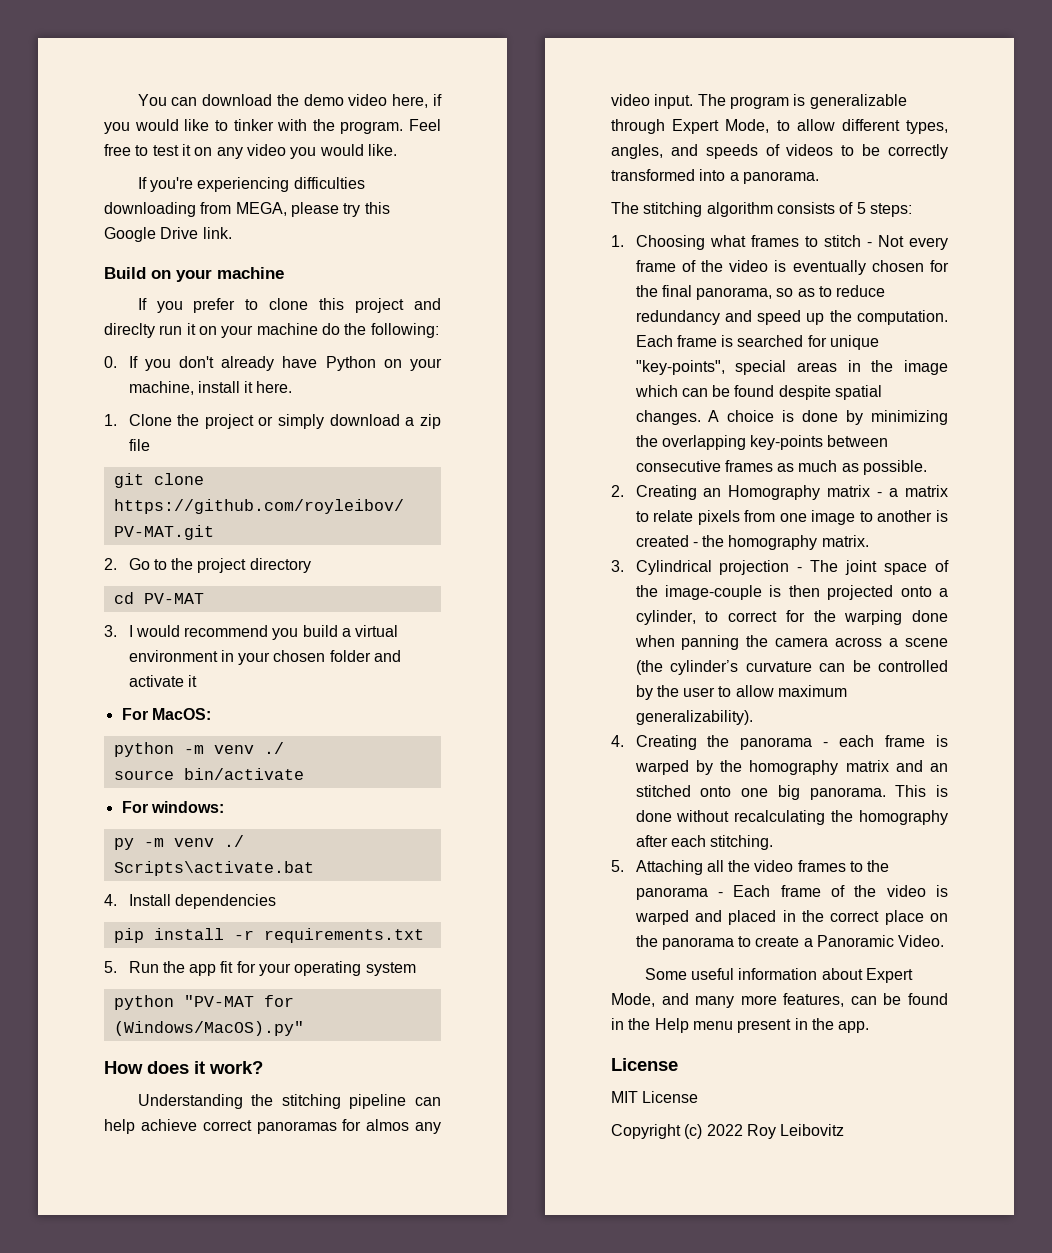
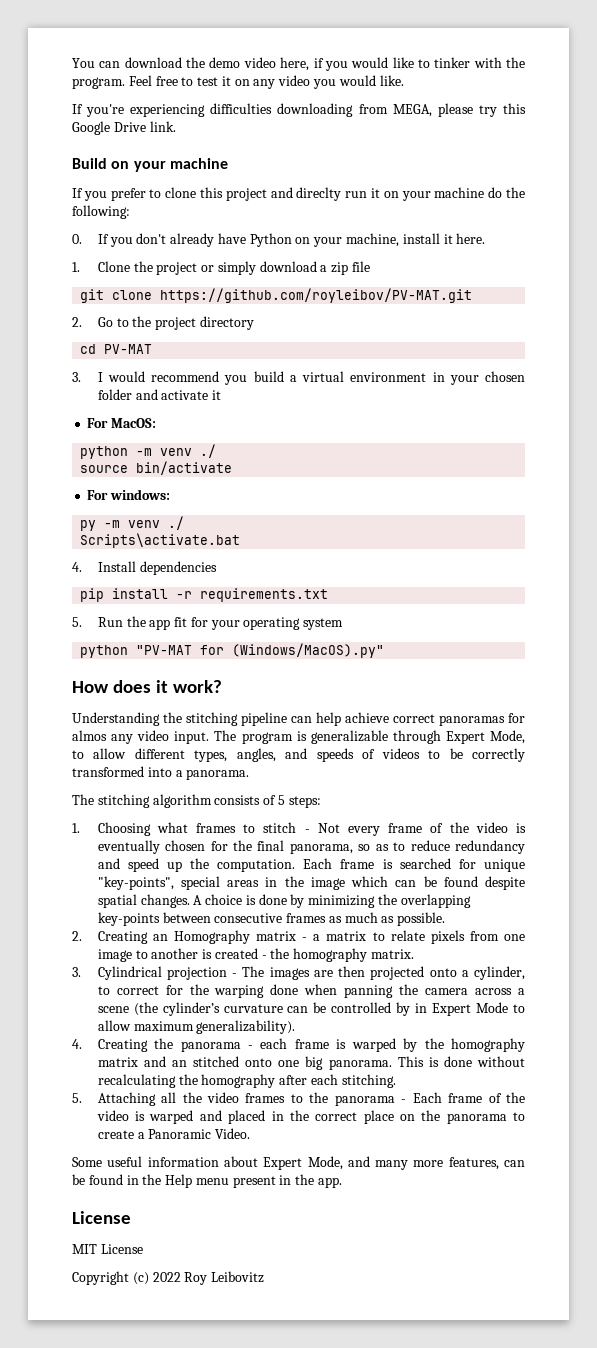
- 3. Cylindrical projection - The joint space of the image-couple is then projected onto a cylinder, to correct for the warping done when panning the camera across a scene (the cylinder’s curvature can be controlled by the user to allow maximum generalizability).
+ 3. Cylindrical projection - The images are then projected onto a cylinder, to correct for the warping done when panning the camera across a scene (the cylinder’s curvature can be controlled by in Expert Mode to allow maximum generalizability).

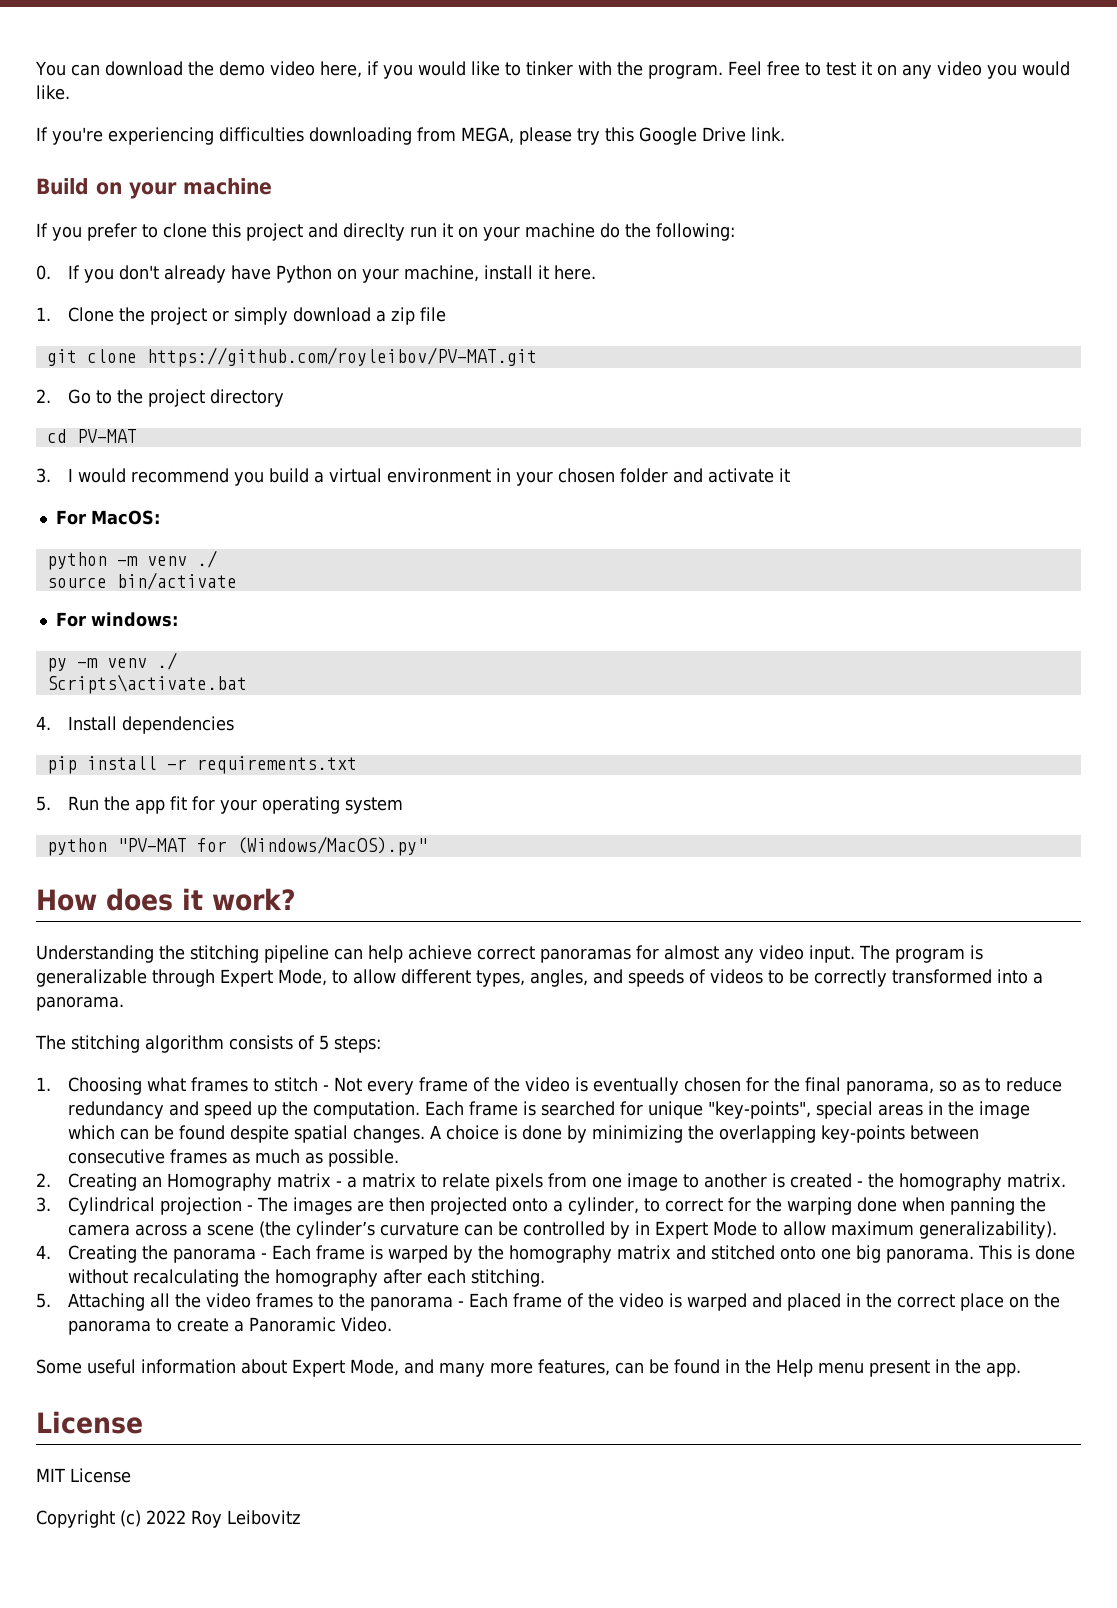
- Understanding the stitching pipeline can help achieve correct panoramas for almos any video input.
+ Understanding the stitching pipeline can help achieve correct panoramas for almost any video input.
- 4. Creating the panorama - each frame is warped by the homography matrix and an stitched onto one big panorama.
+ 4. Creating the panorama - Each frame is warped by the homography matrix and stitched onto one big panorama.

